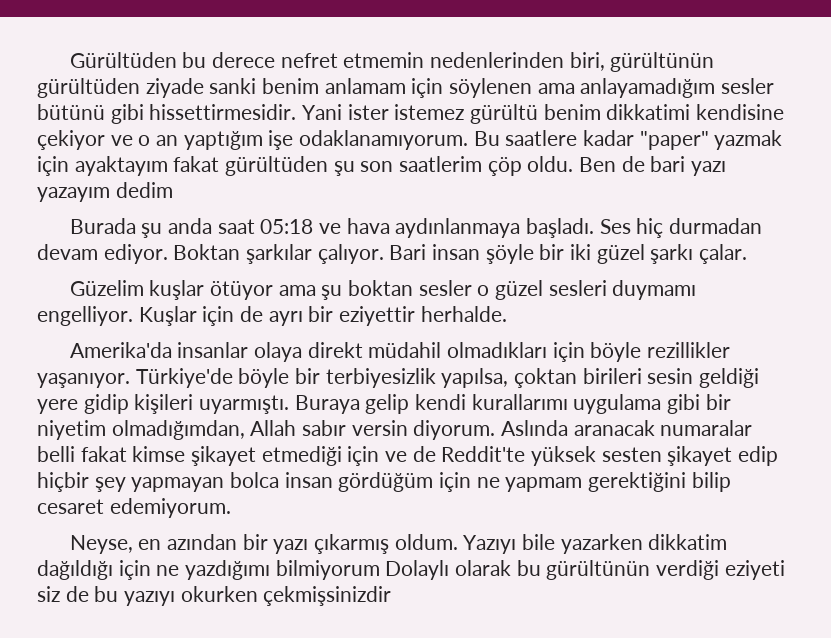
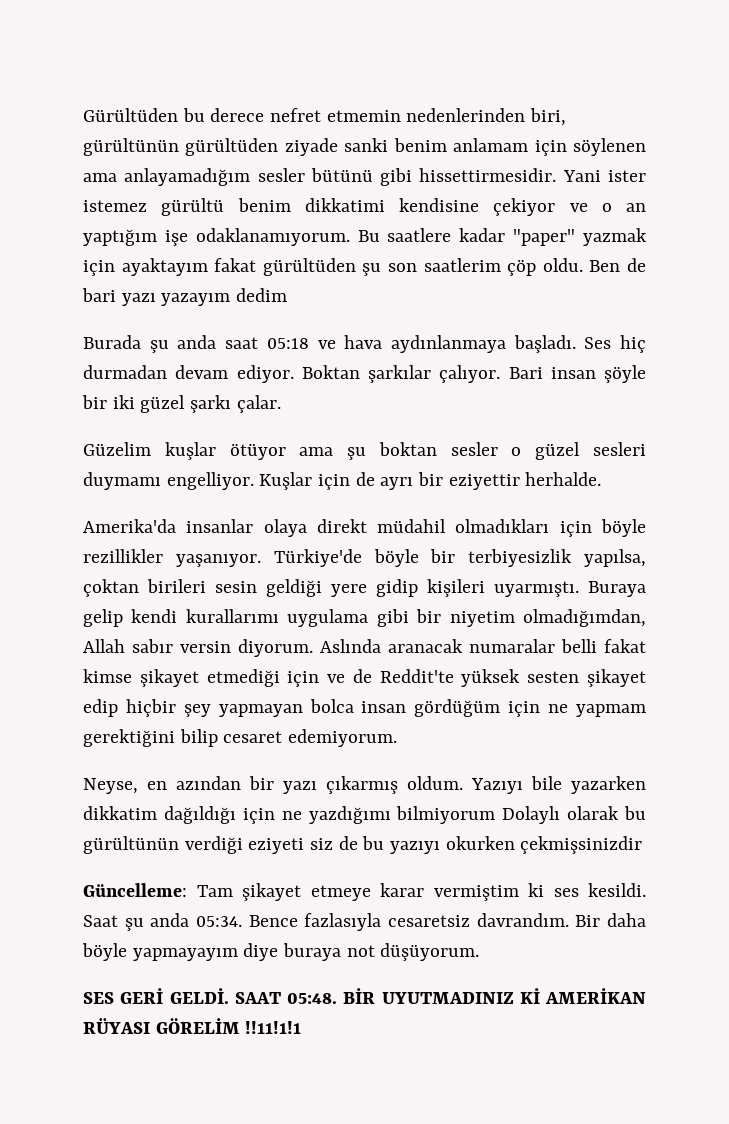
+ Güncelleme: Tam şikayet etmeye karar vermiştim ki ses kesildi. Saat şu anda 05:34. Bence fazlasıyla cesaretsiz davrandım. Bir daha böyle yapmayayım diye buraya not düşüyorum.
+ SES GERİ GELDİ. SAAT 05:48. BİR UYUTMADINIZ Kİ AMERİKAN RÜYASI GÖRELİM !!11!1!1

